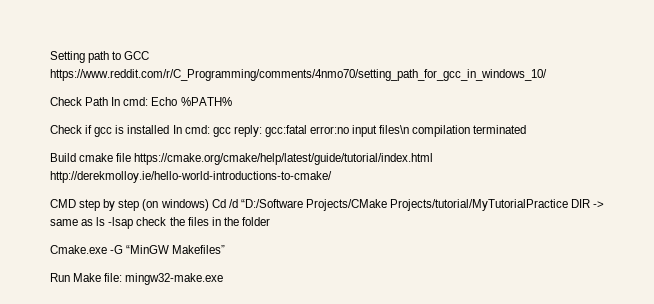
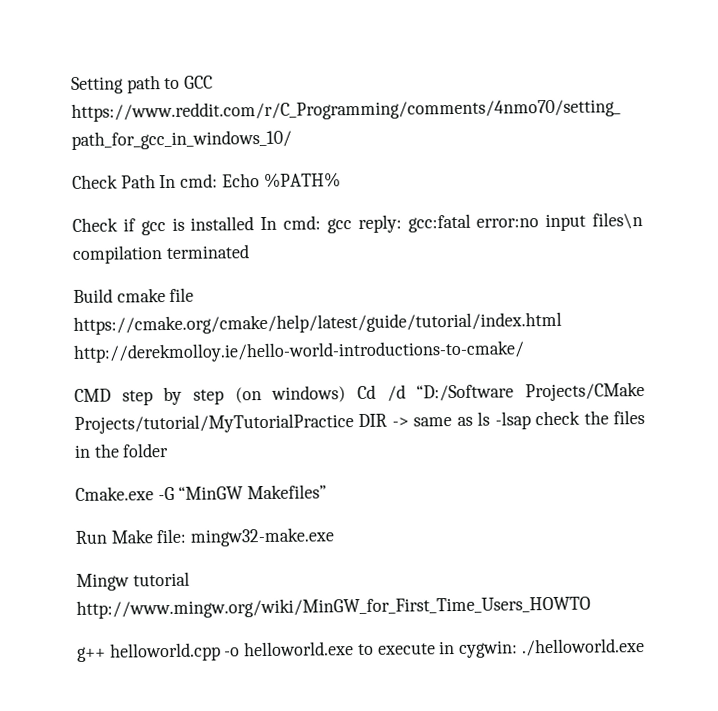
+ Mingw tutorial http://www.mingw.org/wiki/MinGW_for_First_Time_Users_HOWTO
+ g++ helloworld.cpp -o helloworld.exe to execute in cygwin: ./helloworld.exe

